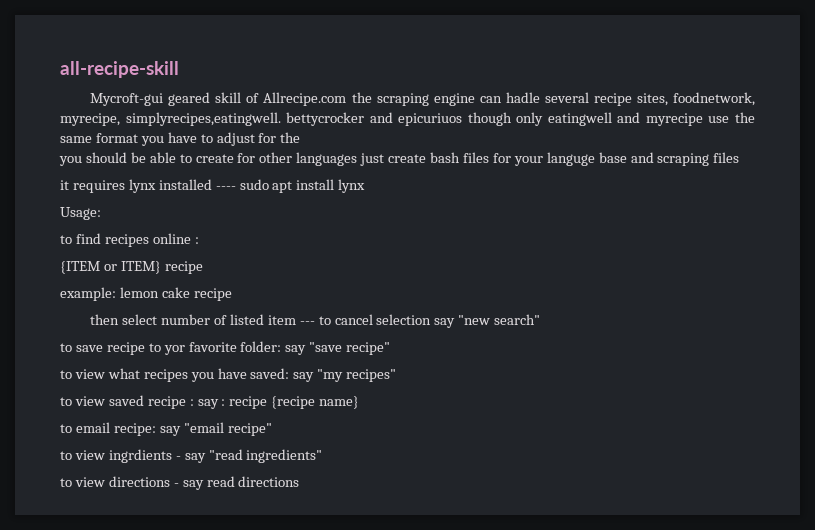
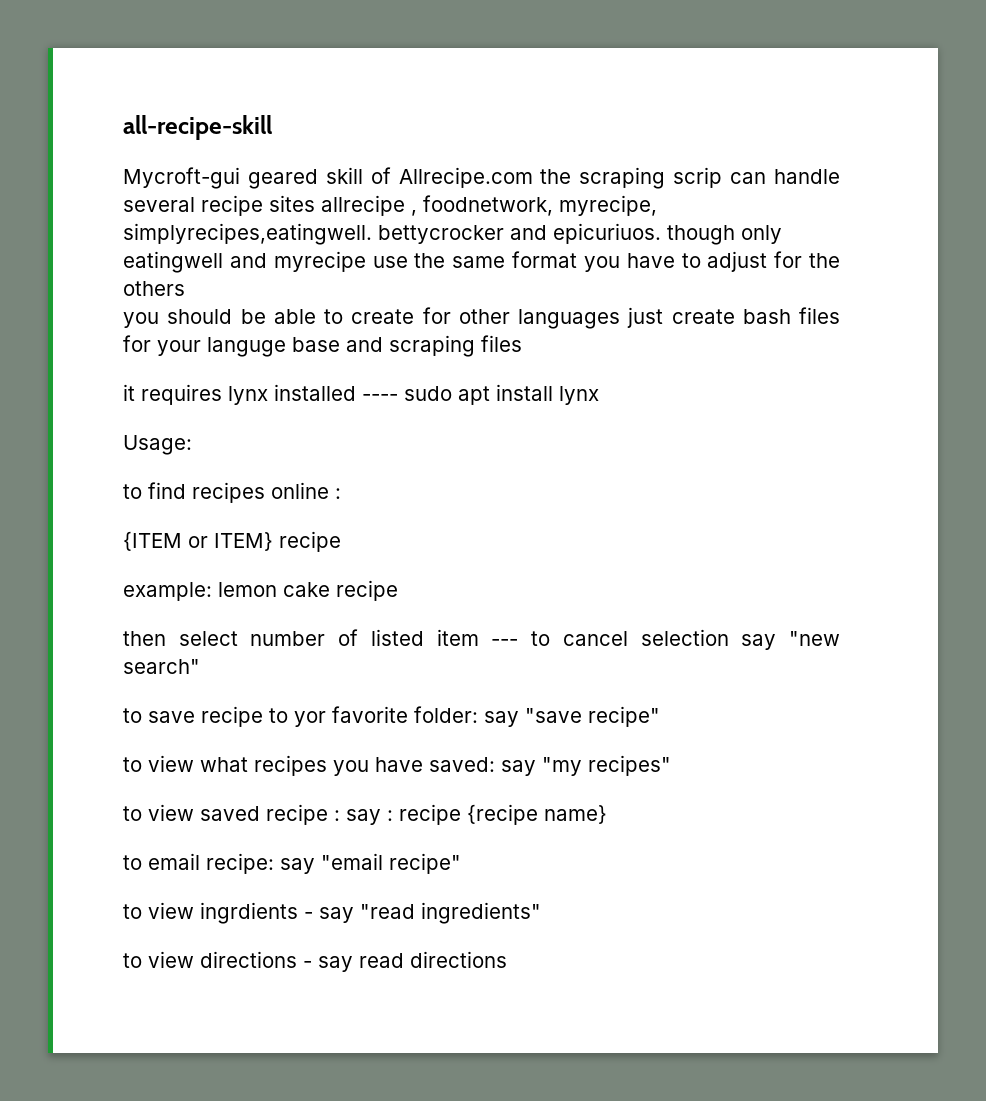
- Mycroft-gui geared skill of Allrecipe.com the scraping engine can hadle several recipe sites, foodnetwork, myrecipe, simplyrecipes,eatingwell. bettycrocker and epicuriuos though only eatingwell and myrecipe use the same format you have to adjust for the
+ Mycroft-gui geared skill of Allrecipe.com the scraping scrip can handle several recipe sites allrecipe , foodnetwork, myrecipe, simplyrecipes,eatingwell. bettycrocker and epicuriuos. though only eatingwell and myrecipe use the same format you have to adjust for the others

